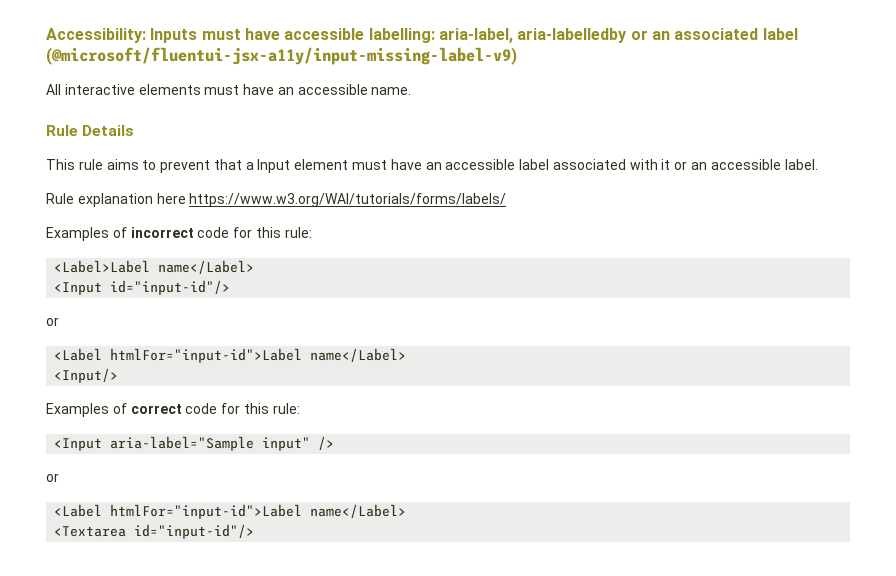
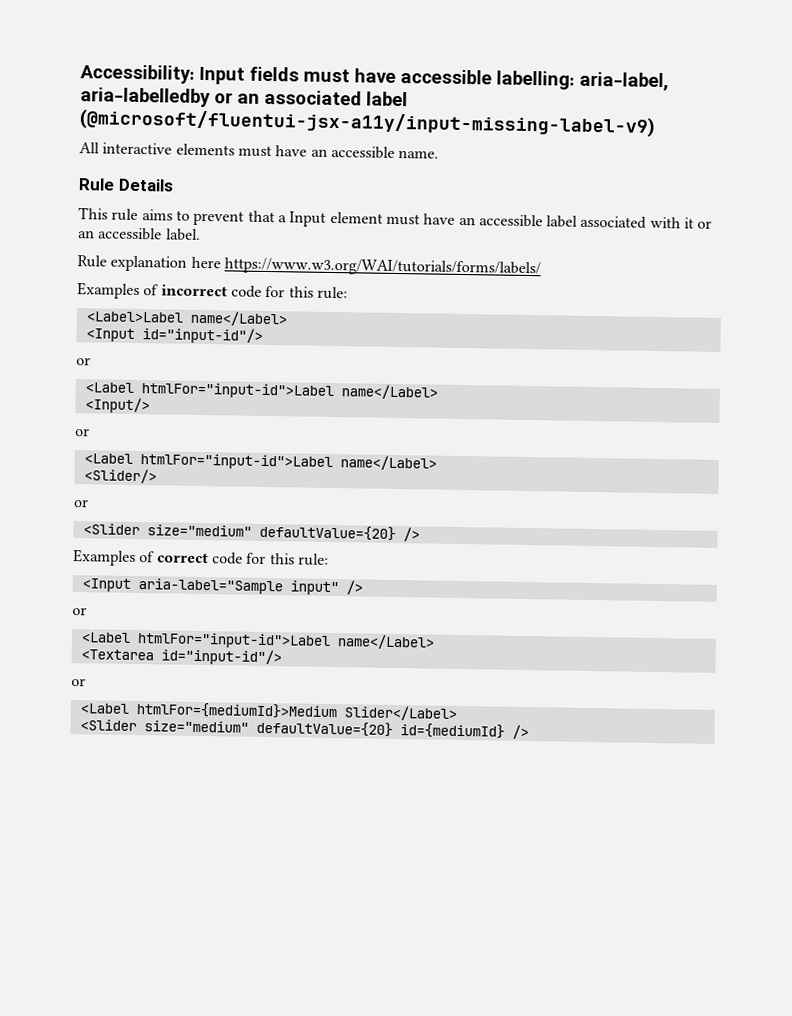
- Accessibility: Inputs must have accessible labelling: aria-label, aria-labelledby or an associated label (@microsoft/fluentui-jsx-a11y/input-missing-label-v9)
+ Accessibility: Input fields must have accessible labelling: aria-label, aria-labelledby or an associated label (@microsoft/fluentui-jsx-a11y/input-missing-label-v9)
  <Input/>
+ or
+ <Label htmlFor="input-id">Label name</Label>
+ <Slider/>
+ or
+ <Slider size="medium" defaultValue={20} />
  <Textarea id="input-id"/>
+ or
+ <Label htmlFor={mediumId}>Medium Slider</Label>
+ <Slider size="medium" defaultValue={20} id={mediumId} />

